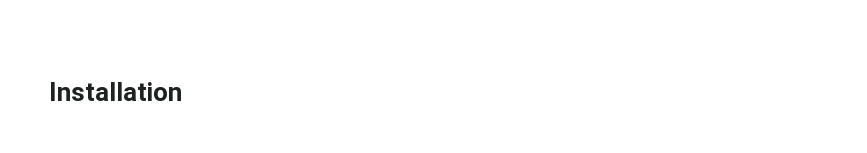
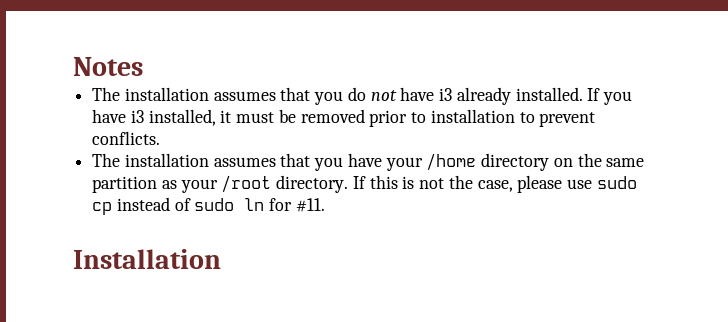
+ Notes
+ The installation assumes that you do not have i3 already installed. If you have i3 installed, it must be removed prior to installation to prevent conflicts.
+ The installation assumes that you have your /home directory on the same partition as your /root directory. If this is not the case, please use sudo cp instead of sudo ln for #11.

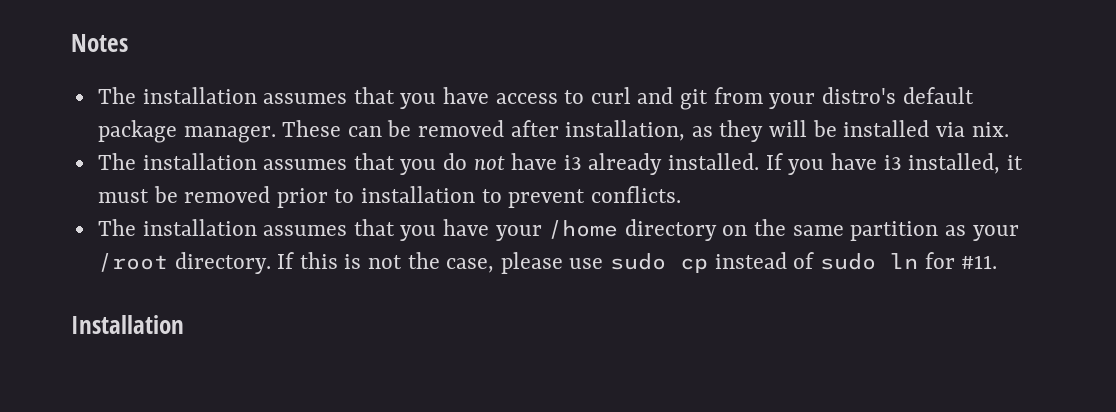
+ The installation assumes that you have access to curl and git from your distro's default package manager. These can be removed after installation, as they will be installed via nix.

